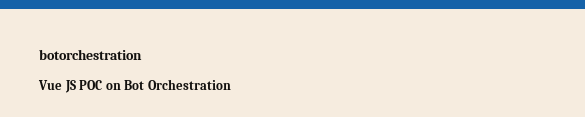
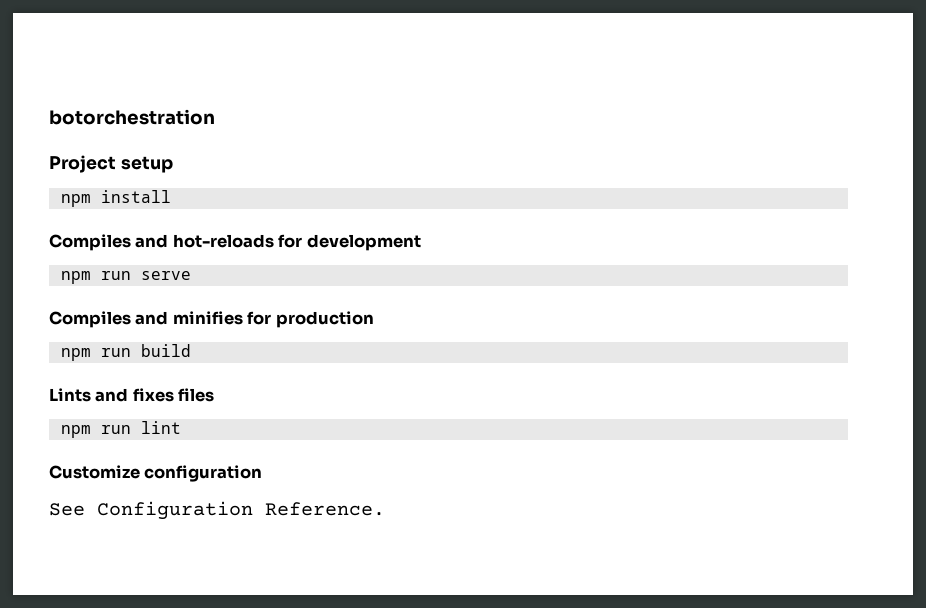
- Vue JS POC on Bot Orchestration
+ Project setup
+ npm install
+ Compiles and hot-reloads for development
+ npm run serve
+ Compiles and minifies for production
+ npm run build
+ Lints and fixes files
+ npm run lint
+ Customize configuration
+ See Configuration Reference.

